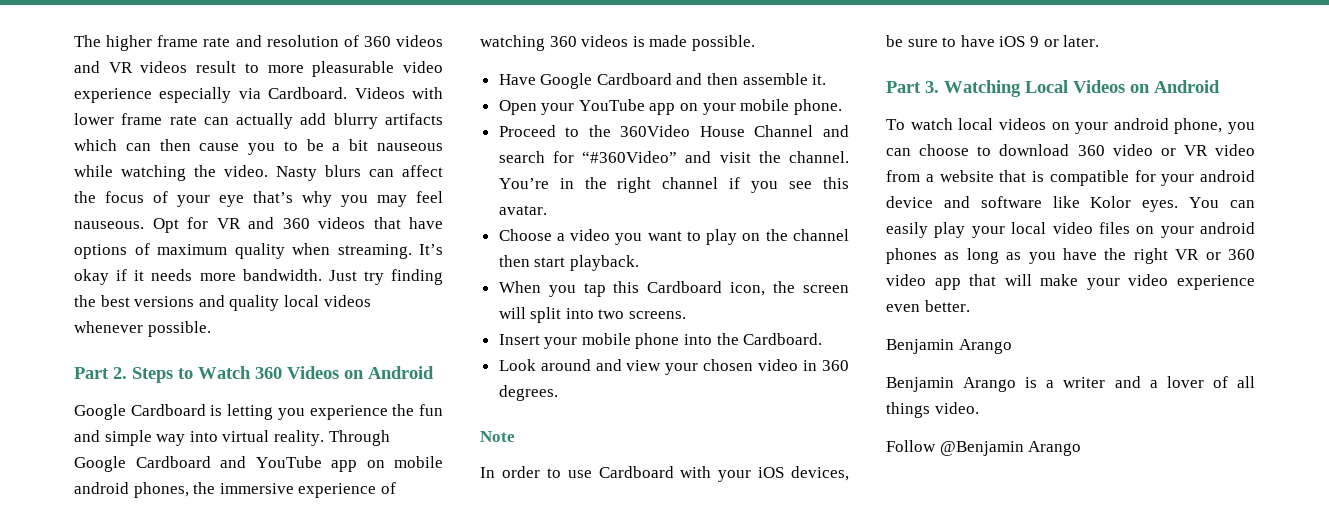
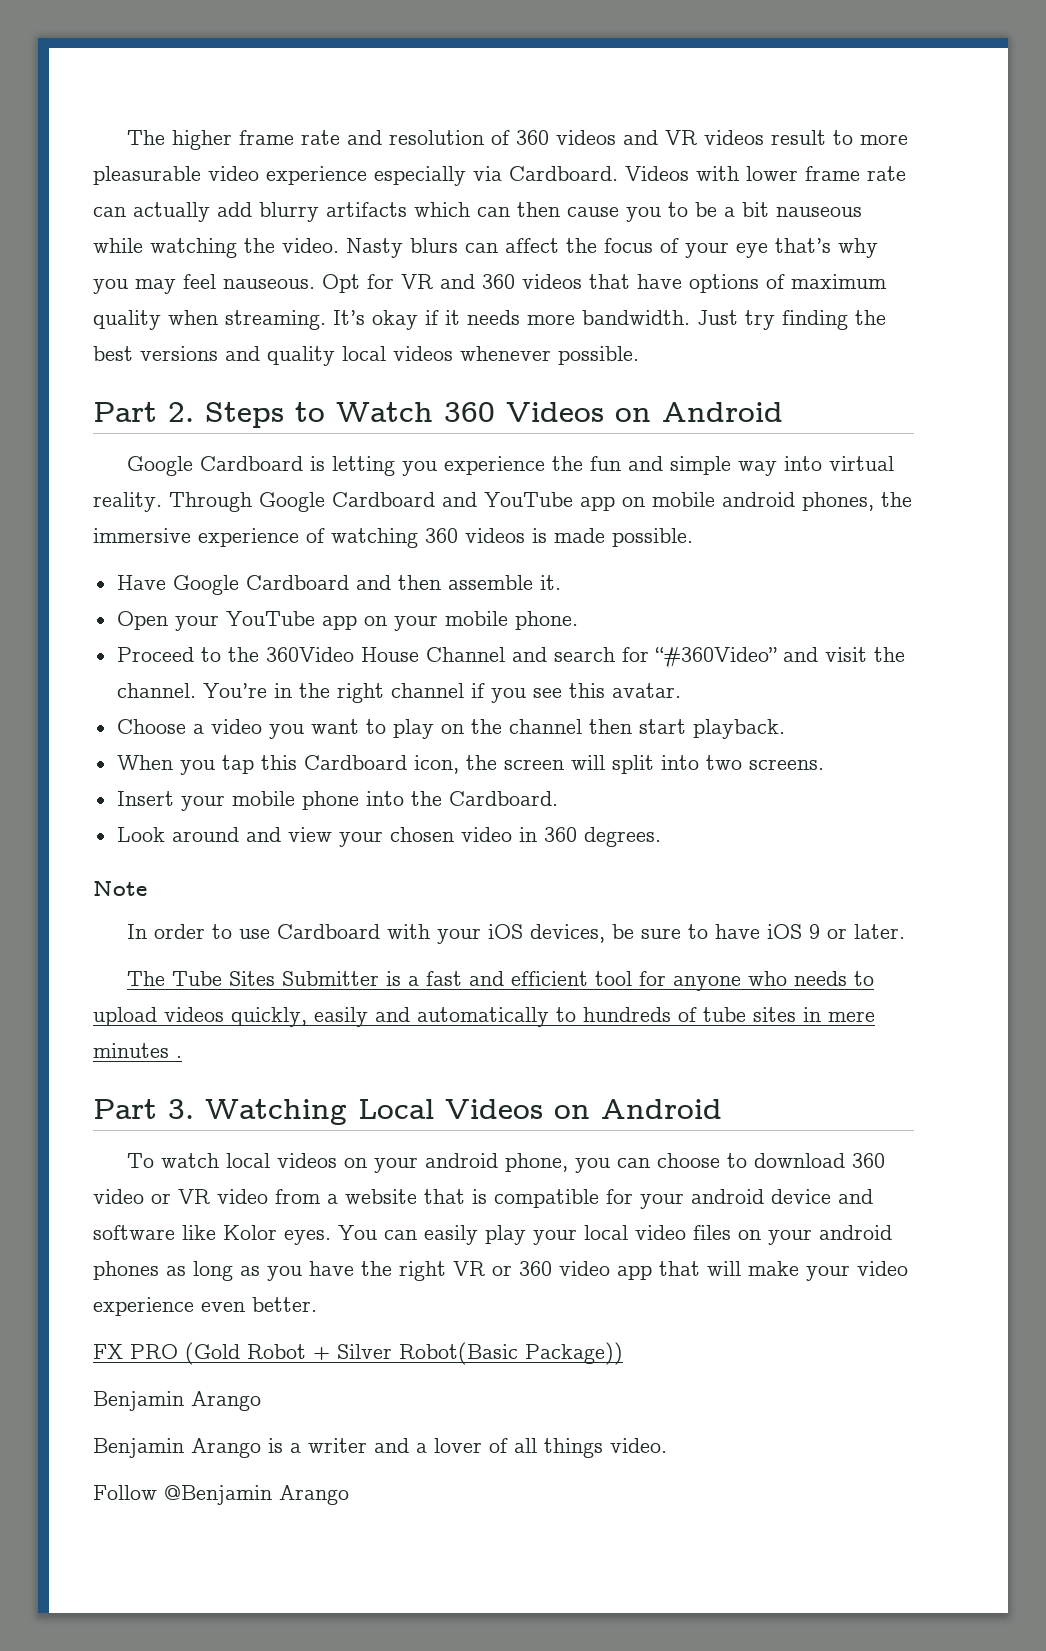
+ The Tube Sites Submitter is a fast and efficient tool for anyone who needs to upload videos quickly, easily and automatically to hundreds of tube sites in mere minutes .
+ FX PRO (Gold Robot + Silver Robot(Basic Package))

